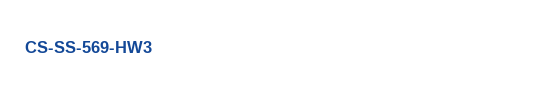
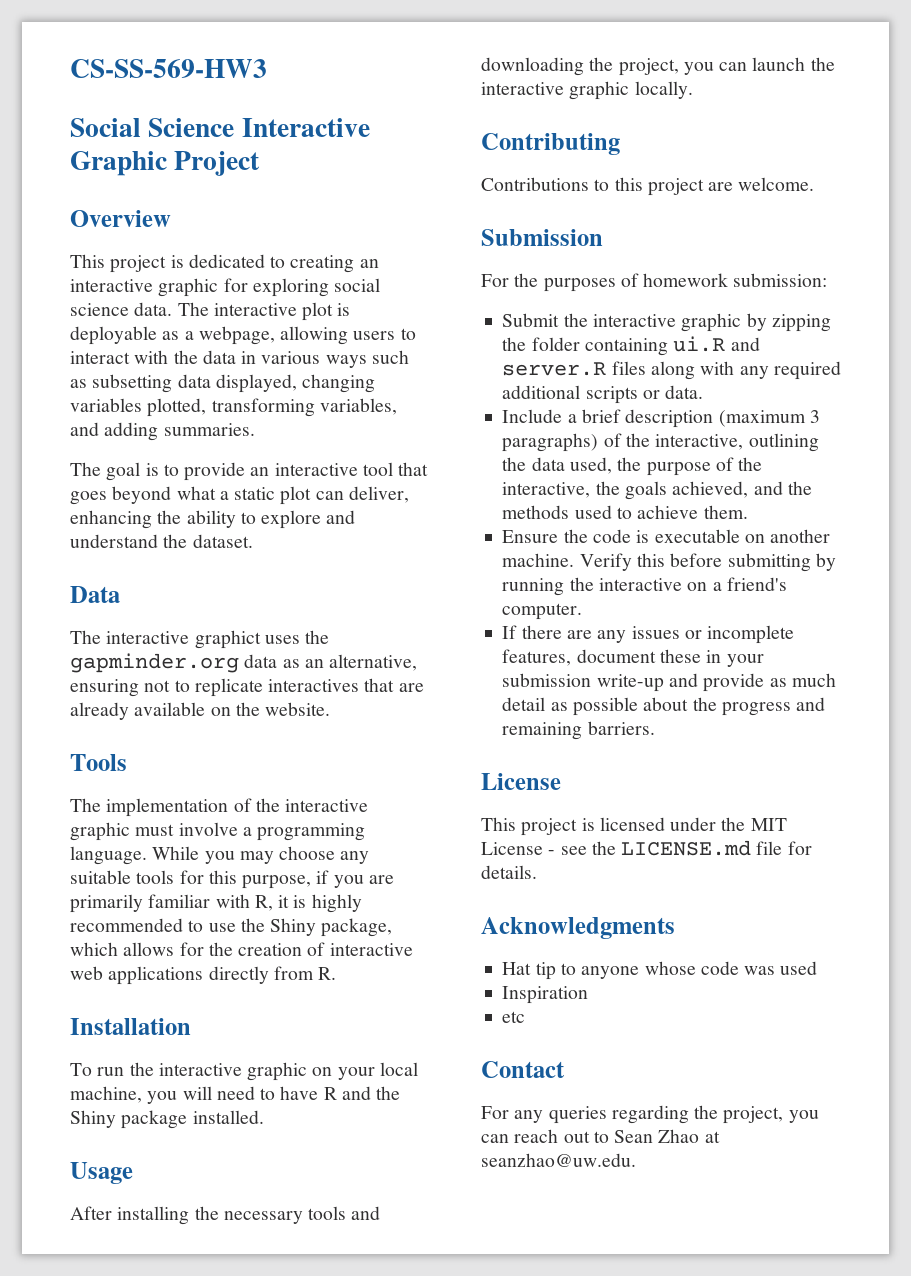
+ Social Science Interactive Graphic Project
+ Overview
+ This project is dedicated to creating an interactive graphic for exploring social science data. The interactive plot is deployable as a webpage, allowing users to interact with the data in various ways such as subsetting data displayed, changing variables plotted, transforming variables, and adding summaries.
+ The goal is to provide an interactive tool that goes beyond what a static plot can deliver, enhancing the ability to explore and understand the dataset.
+ Data
+ The interactive graphict uses the gapminder.org data as an alternative, ensuring not to replicate interactives that are already available on the website.
+ Tools
+ The implementation of the interactive graphic must involve a programming language. While you may choose any suitable tools for this purpose, if you are primarily familiar with R, it is highly recommended to use the Shiny package, which allows for the creation of interactive web applications directly from R.
+ Installation
+ To run the interactive graphic on your local machine, you will need to have R and the Shiny package installed.
+ Usage
+ After installing the necessary tools and downloading the project, you can launch the interactive graphic locally.
+ Contributing
+ Contributions to this project are welcome.
+ Submission
+ For the purposes of homework submission:
+ Submit the interactive graphic by zipping the folder containing ui.R and server.R files along with any required additional scripts or data.
+ Include a brief description (maximum 3 paragraphs) of the interactive, outlining the data used, the purpose of the interactive, the goals achieved, and the methods used to achieve them.
+ Ensure the code is executable on another machine. Verify this before submitting by running the interactive on a friend's computer.
+ If there are any issues or incomplete features, document these in your submission write-up and provide as much detail as possible about the progress and remaining barriers.
+ License
+ This project is licensed under the MIT License - see the LICENSE.md file for details.
+ Acknowledgments
+ Hat tip to anyone whose code was used
+ Inspiration
+ etc
+ Contact
+ For any queries regarding the project, you can reach out to Sean Zhao at seanzhao@uw.edu.

